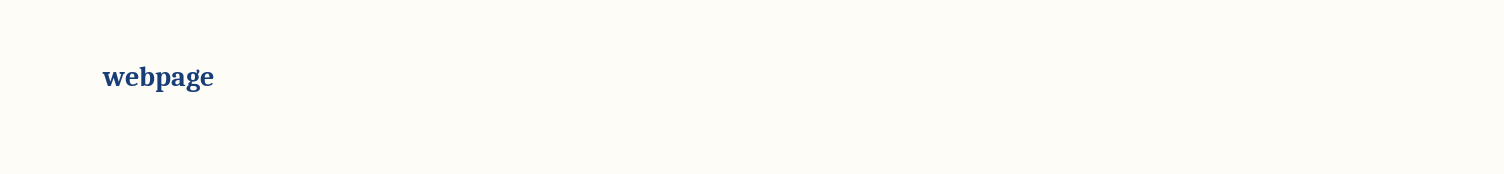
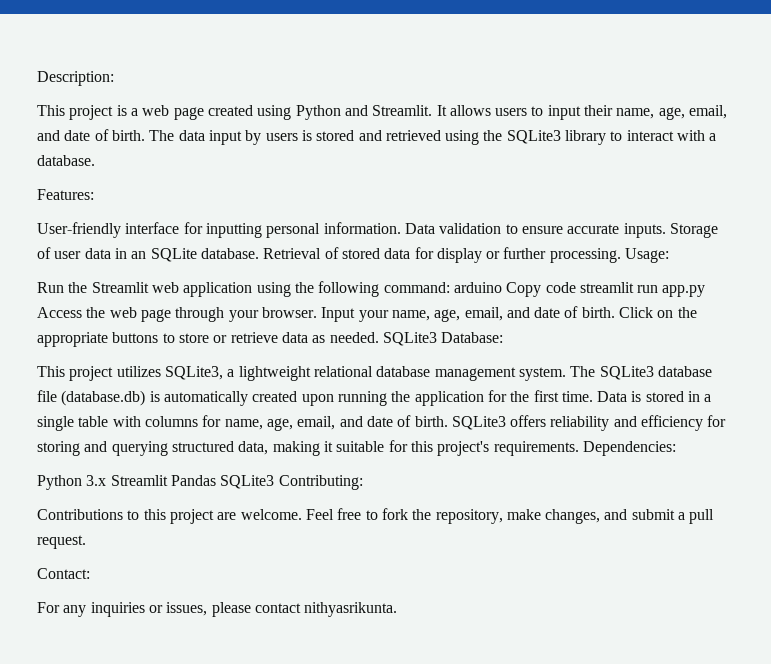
- webpage
+ Description:
+ This project is a web page created using Python and Streamlit. It allows users to input their name, age, email, and date of birth. The data input by users is stored and retrieved using the SQLite3 library to interact with a database.
+ Features:
+ User-friendly interface for inputting personal information. Data validation to ensure accurate inputs. Storage of user data in an SQLite database. Retrieval of stored data for display or further processing. Usage:
+ Run the Streamlit web application using the following command: arduino Copy code streamlit run app.py Access the web page through your browser. Input your name, age, email, and date of birth. Click on the appropriate buttons to store or retrieve data as needed. SQLite3 Database:
+ This project utilizes SQLite3, a lightweight relational database management system. The SQLite3 database file (database.db) is automatically created upon running the application for the first time. Data is stored in a single table with columns for name, age, email, and date of birth. SQLite3 offers reliability and efficiency for storing and querying structured data, making it suitable for this project's requirements. Dependencies:
+ Python 3.x Streamlit Pandas SQLite3 Contributing:
+ Contributions to this project are welcome. Feel free to fork the repository, make changes, and submit a pull request.
+ Contact:
+ For any inquiries or issues, please contact nithyasrikunta.

